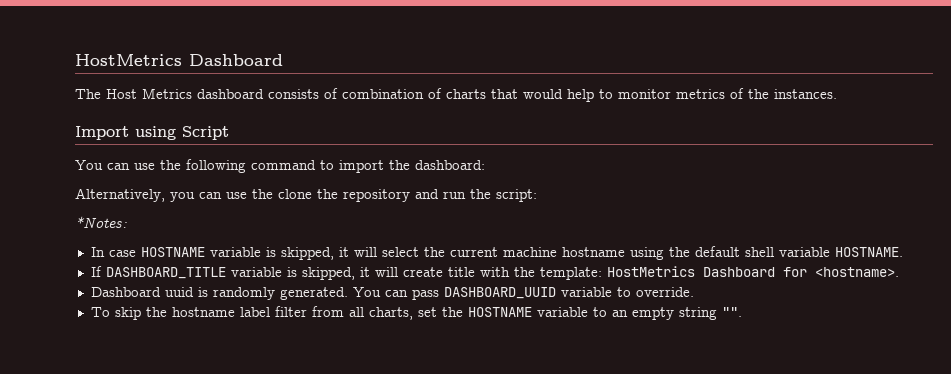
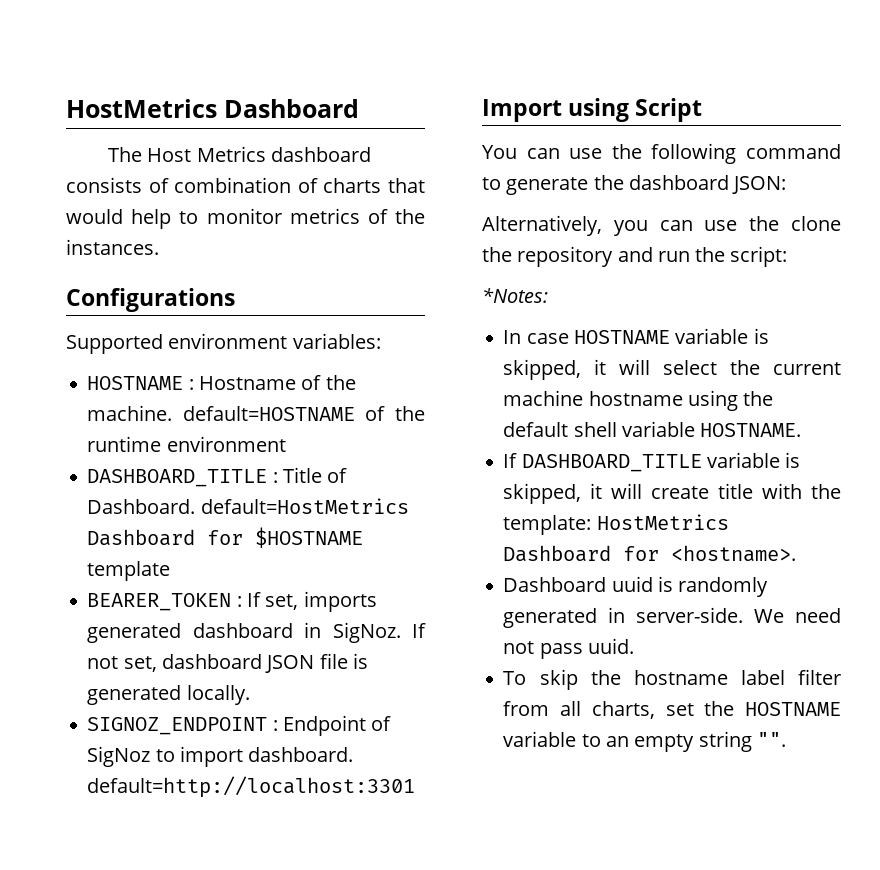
+ Configurations
+ Supported environment variables:
+ HOSTNAME : Hostname of the machine. default=HOSTNAME of the runtime environment
+ DASHBOARD_TITLE : Title of Dashboard. default=HostMetrics Dashboard for $HOSTNAME template
+ BEARER_TOKEN : If set, imports generated dashboard in SigNoz. If not set, dashboard JSON file is generated locally.
+ SIGNOZ_ENDPOINT : Endpoint of SigNoz to import dashboard. default=http://localhost:3301
- You can use the following command to import the dashboard:
+ You can use the following command to generate the dashboard JSON:
- Dashboard uuid is randomly generated. You can pass DASHBOARD_UUID variable to override.
+ Dashboard uuid is randomly generated in server-side. We need not pass uuid.

